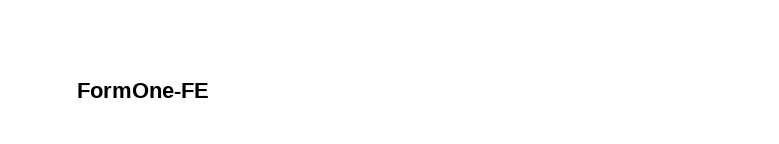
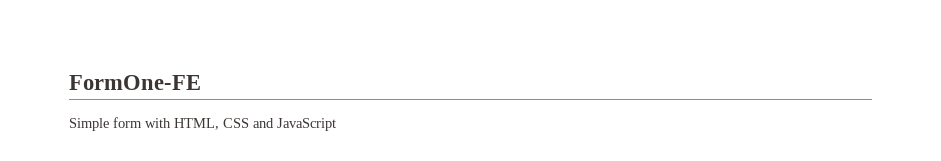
+ Simple form with HTML, CSS and JavaScript

